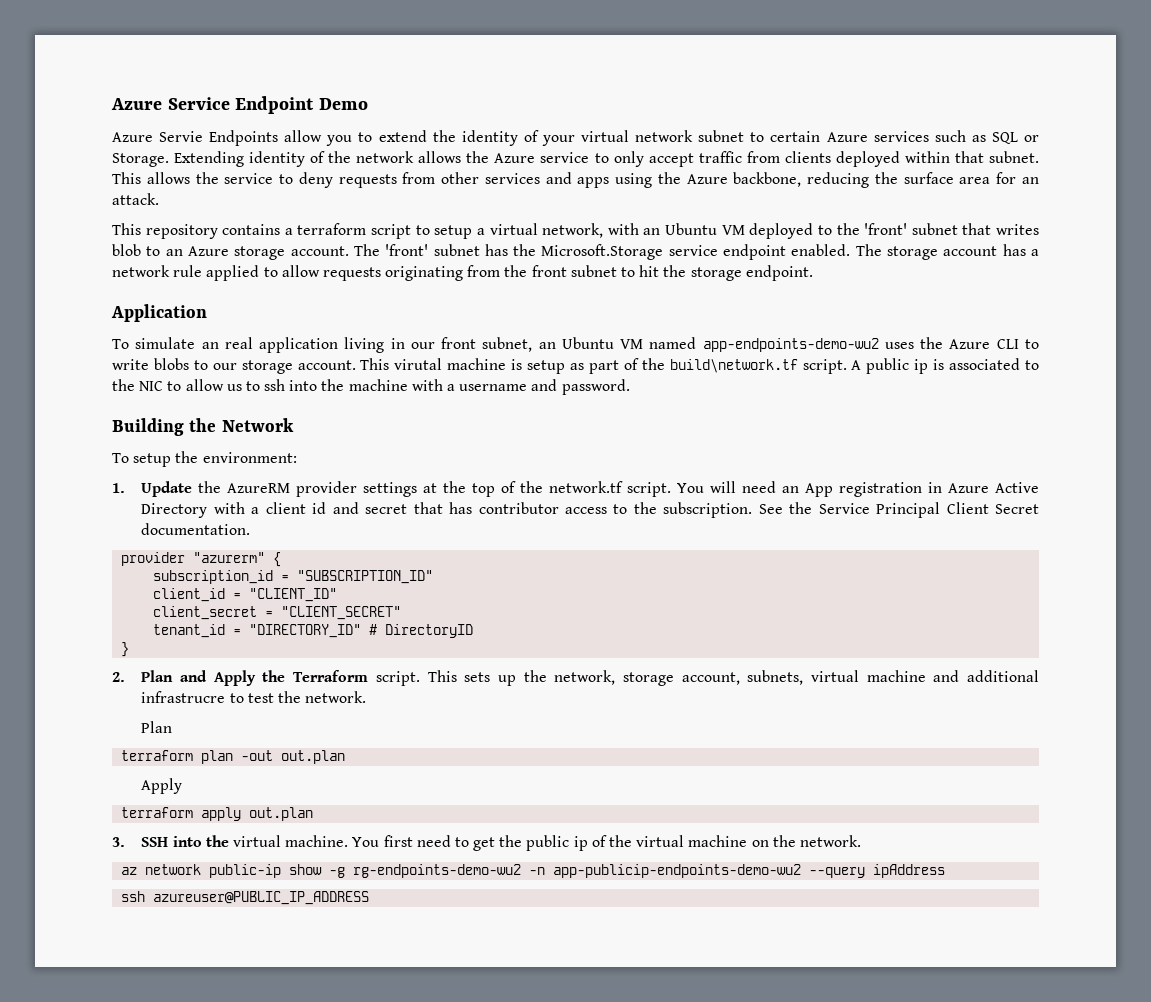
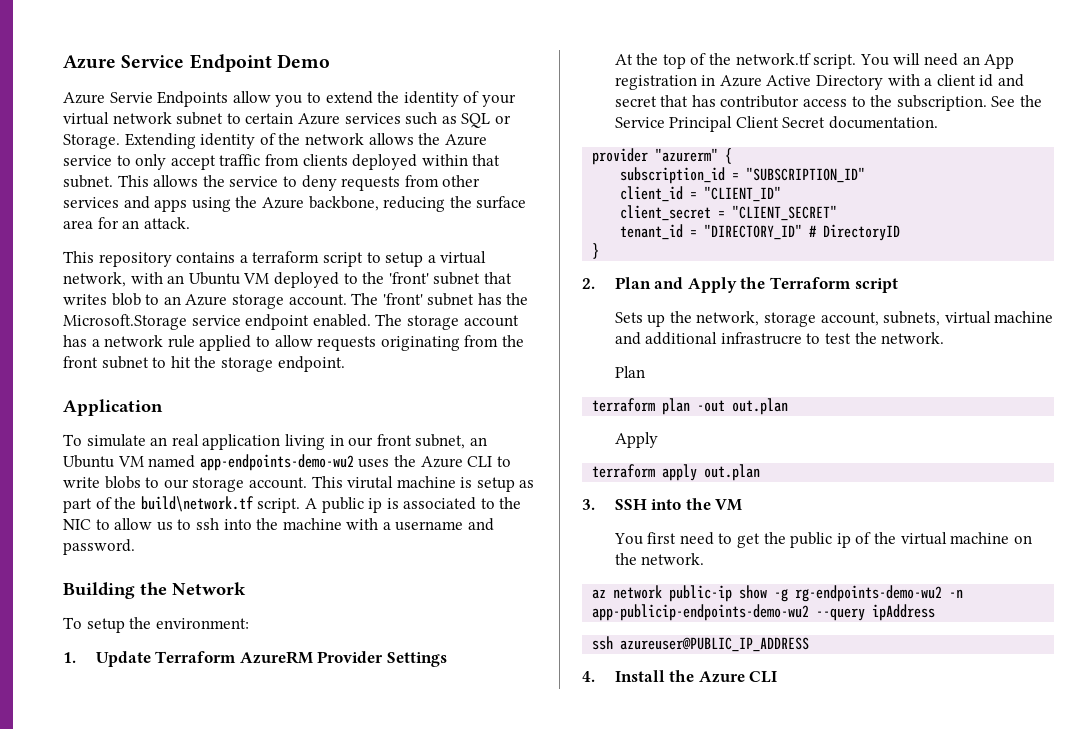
- 1. Update the AzureRM provider settings at the top of the network.tf script.
+ 1. Update Terraform AzureRM Provider Settings
+ At the top of the network.tf script.
- 2. Plan and Apply the Terraform script. This sets up the network, storage account, subnets, virtual machine and additional infrastrucre to test the network.
+ 2. Plan and Apply the Terraform script
+ Sets up the network, storage account, subnets, virtual machine and additional infrastrucre to test the network.
- 3. SSH into the virtual machine. You first need to get the public ip of the virtual machine on the network.
+ 3. SSH into the VM
+ You first need to get the public ip of the virtual machine on the network.
+ 4. Install the Azure CLI

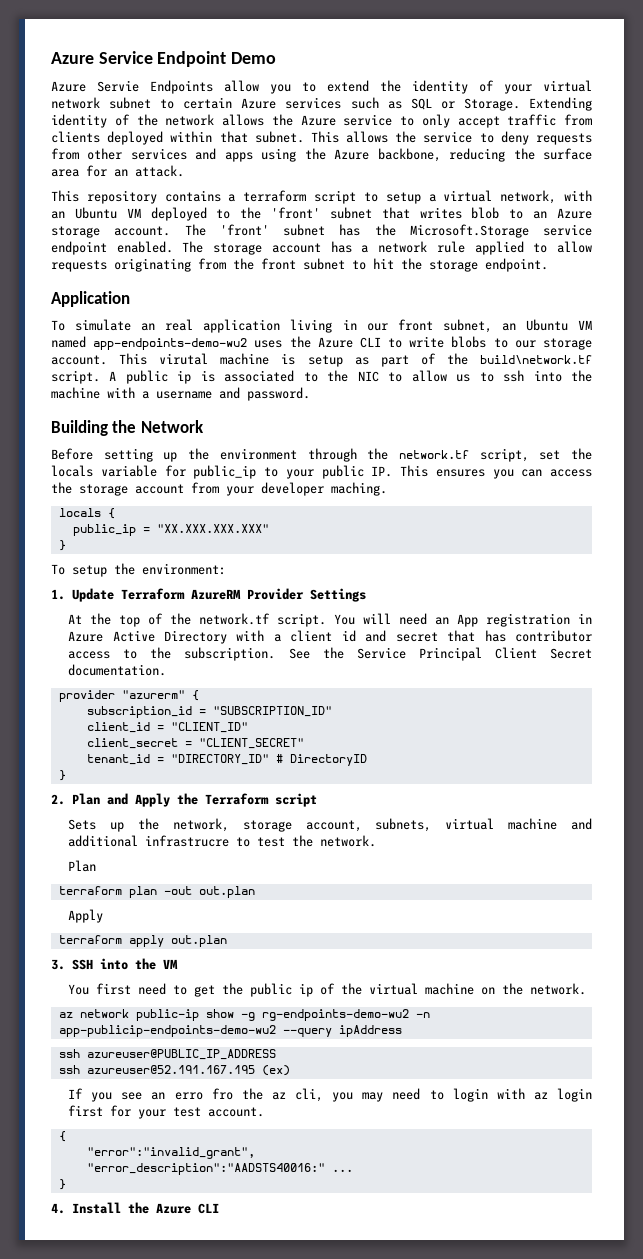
+ Before setting up the environment through the network.tf script, set the locals variable for public_ip to your public IP. This ensures you can access the storage account from your developer maching.
+ locals {
+ public_ip = "XX.XXX.XXX.XXX"
+ }
+ ssh azureuser@52.191.167.195 (ex)
+ If you see an erro fro the az cli, you may need to login with az login first for your test account.
+ {
+ "error":"invalid_grant",
+ "error_description":"AADSTS40016:" ...
+ }

